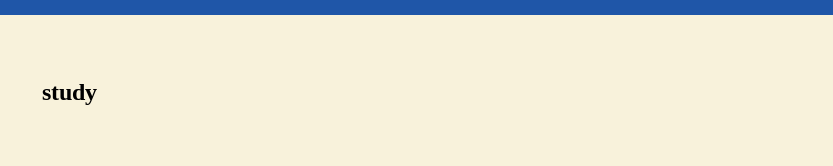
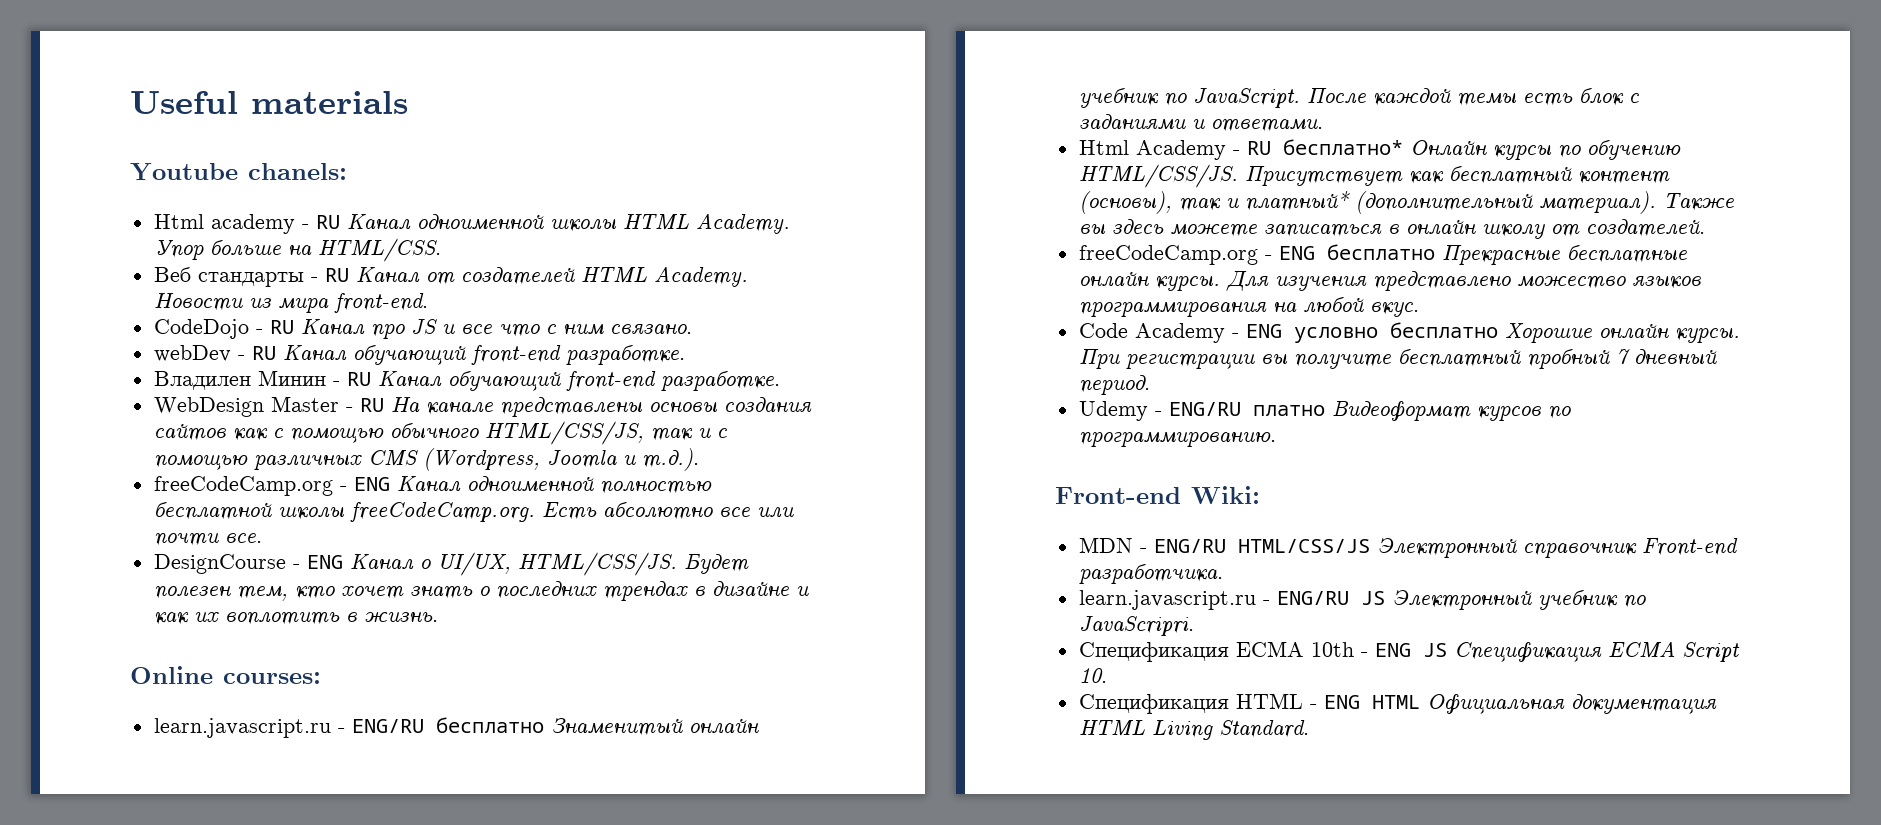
- study
+ Useful materials
+ Youtube chanels:
+ Html academy - RU Канал одноименной школы HTML Academy. Упор больше на HTML/CSS.
+ Веб стандарты - RU Канал от создателей HTML Academy. Новости из мира front-end.
+ CodeDojo - RU Канал про JS и все что с ним связано.
+ webDev - RU Канал обучающий front-end разработке.
+ Владилен Минин - RU Канал обучающий front-end разработке.
+ WebDesign Master - RU На канале представлены основы создания сайтов как с помощью обычного HTML/CSS/JS, так и с помощью различных CMS (Wordpress, Joomla и т.д.).
+ freeCodeCamp.org - ENG Канал одноименной полностью бесплатной школы freeCodeCamp.org. Есть абсолютно все или почти все.
+ DesignCourse - ENG Канал о UI/UX, HTML/CSS/JS. Будет полезен тем, кто хочет знать о последних трендах в дизайне и как их воплотить в жизнь.
+ Online courses:
+ learn.javascript.ru - ENG/RU бесплатно Знаменитый онлайн учебник по JavaScript. После каждой темы есть блок с заданиями и ответами.
+ Html Academy - RU бесплатно* Онлайн курсы по обучению HTML/CSS/JS. Присутствует как бесплатный контент (основы), так и платный* (дополнительный материал). Также вы здесь можете записаться в онлайн школу от создателей.
+ freeCodeCamp.org - ENG бесплатно Прекрасные бесплатные онлайн курсы. Для изучения представлено можество языков программирования на любой вкус.
+ Code Academy - ENG условно бесплатно Хорошие онлайн курсы. При регистрации вы получите бесплатный пробный 7 дневный период.
+ Udemy - ENG/RU платно Видеоформат курсов по программированию.
+ Front-end Wiki:
+ MDN - ENG/RU HTML/CSS/JS Электронный справочник Front-end разработчика.
+ learn.javascript.ru - ENG/RU JS Электронный учебник по JavaScripri.
+ Спецификация ECMA 10th - ENG JS Спецификация ECMA Script 10.
+ Спецификация HTML - ENG HTML Официальная документация HTML Living Standard.

